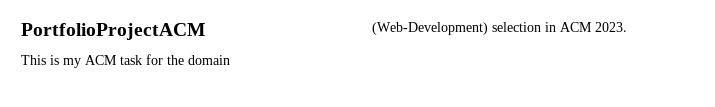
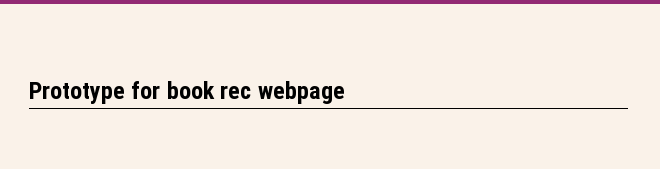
- PortfolioProjectACM
- This is my ACM task for the domain (Web-Development) selection in ACM 2023.
+ Prototype for book rec webpage

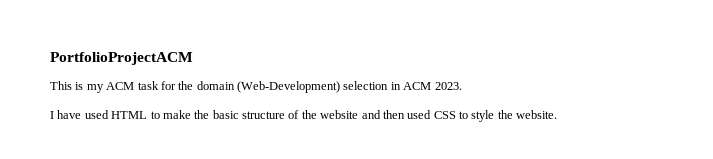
- Prototype for book rec webpage
+ PortfolioProjectACM
+ This is my ACM task for the domain (Web-Development) selection in ACM 2023.
+ I have used HTML to make the basic structure of the website and then used CSS to style the website.

